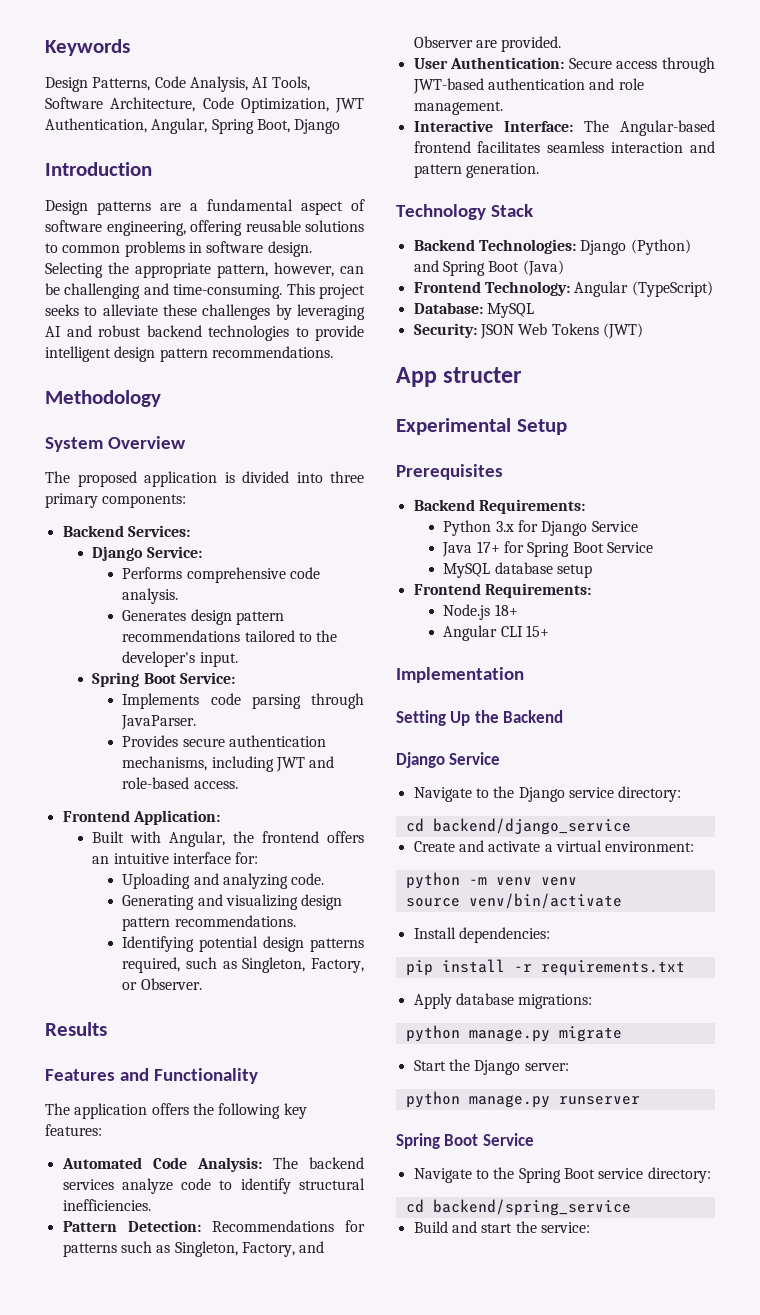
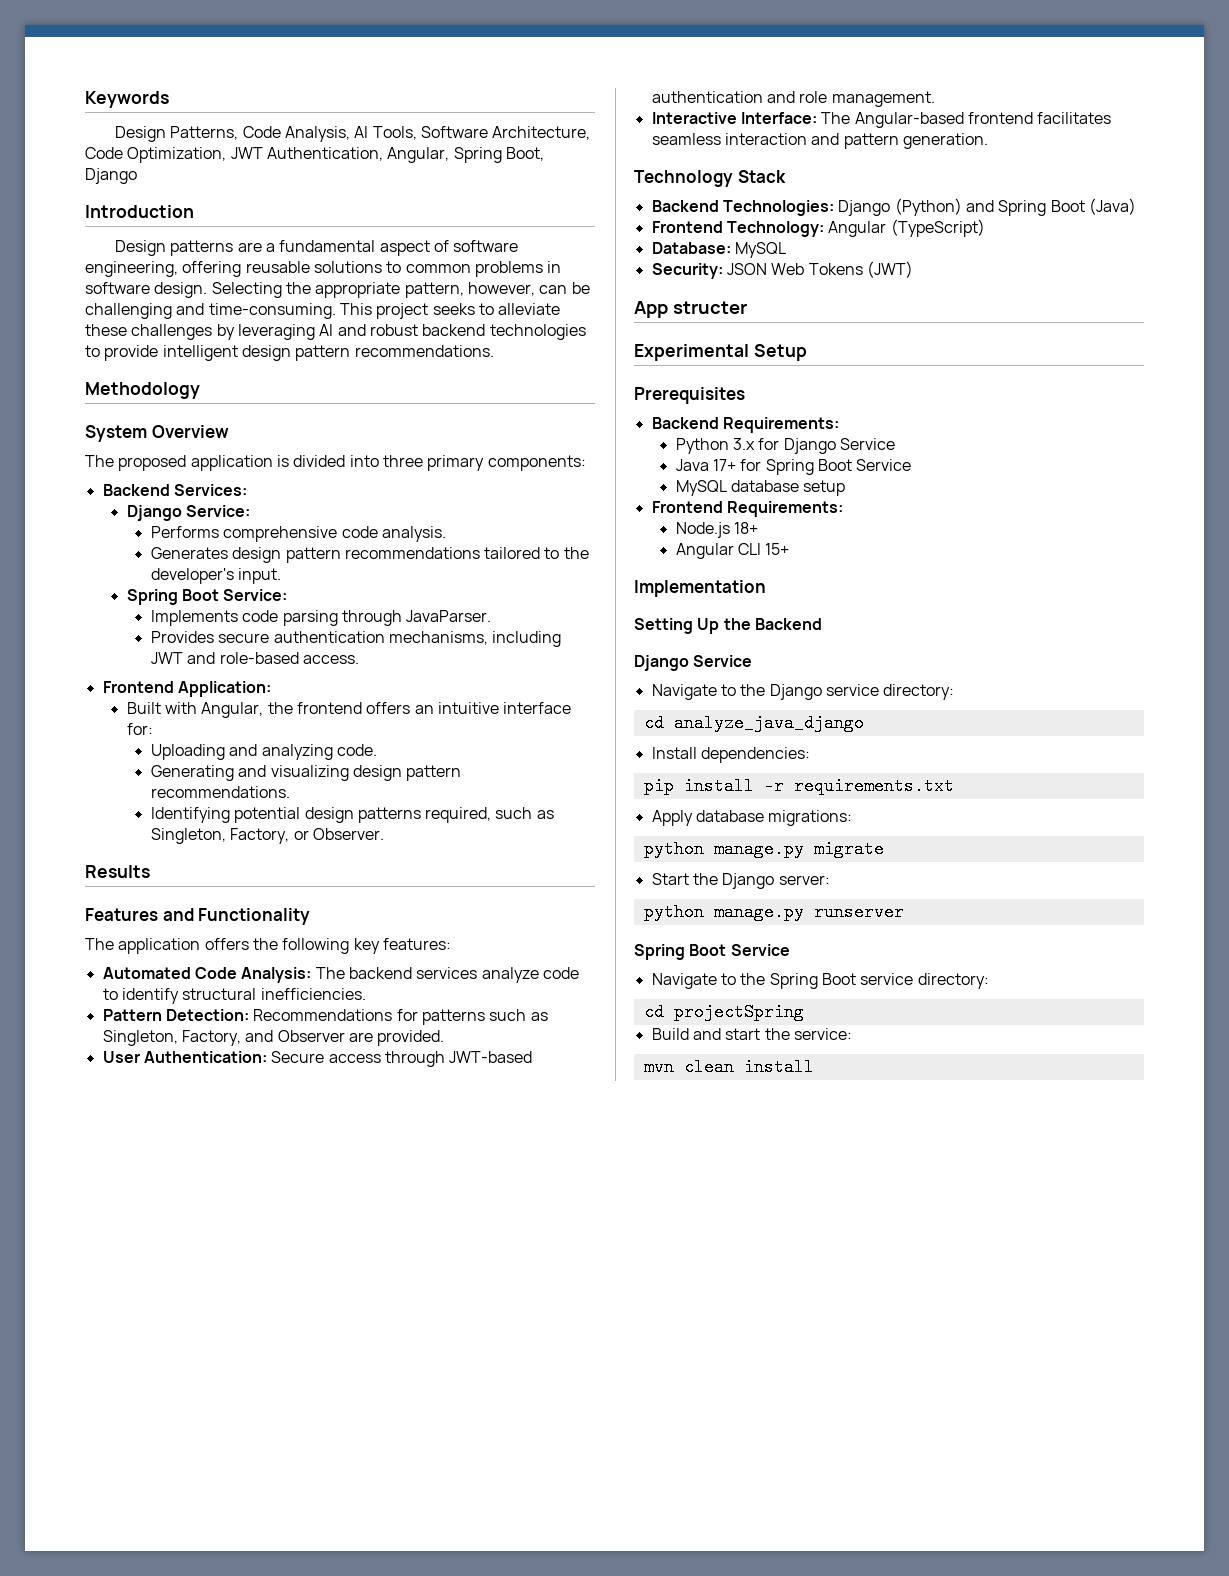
- cd backend/django_service
- Create and activate a virtual environment:
- python -m venv venv
- source venv/bin/activate
+ cd analyze_java_django
- cd backend/spring_service
+ cd projectSpring
+ mvn clean install

